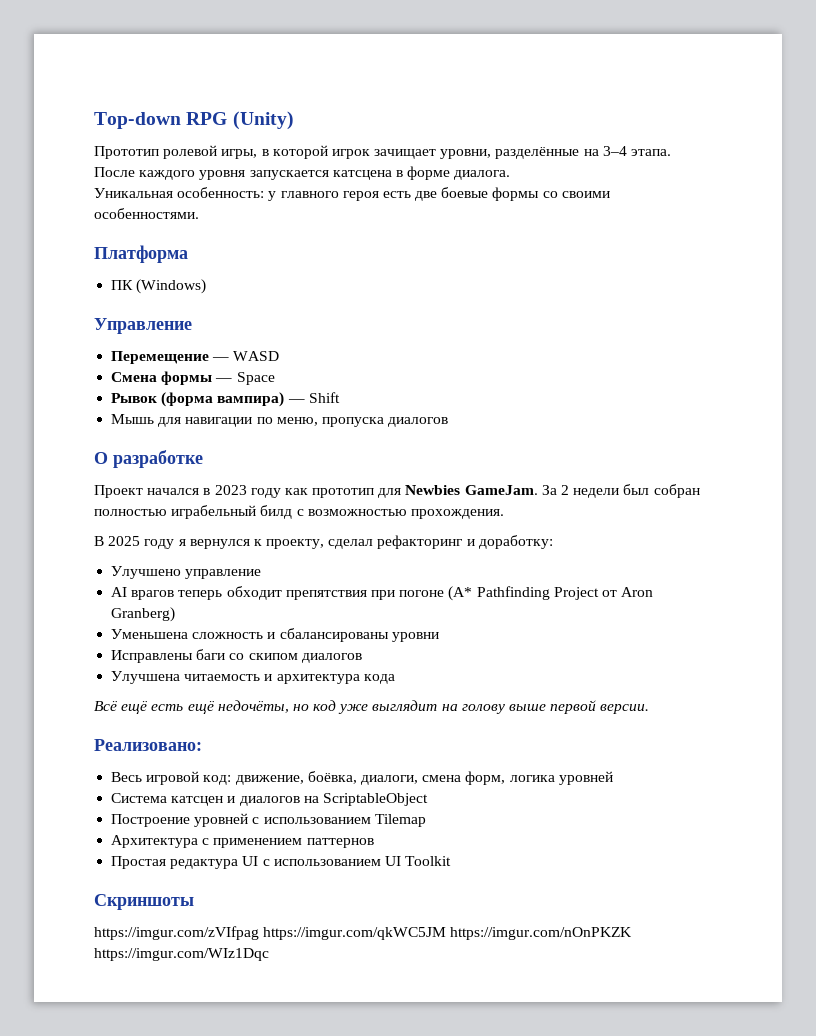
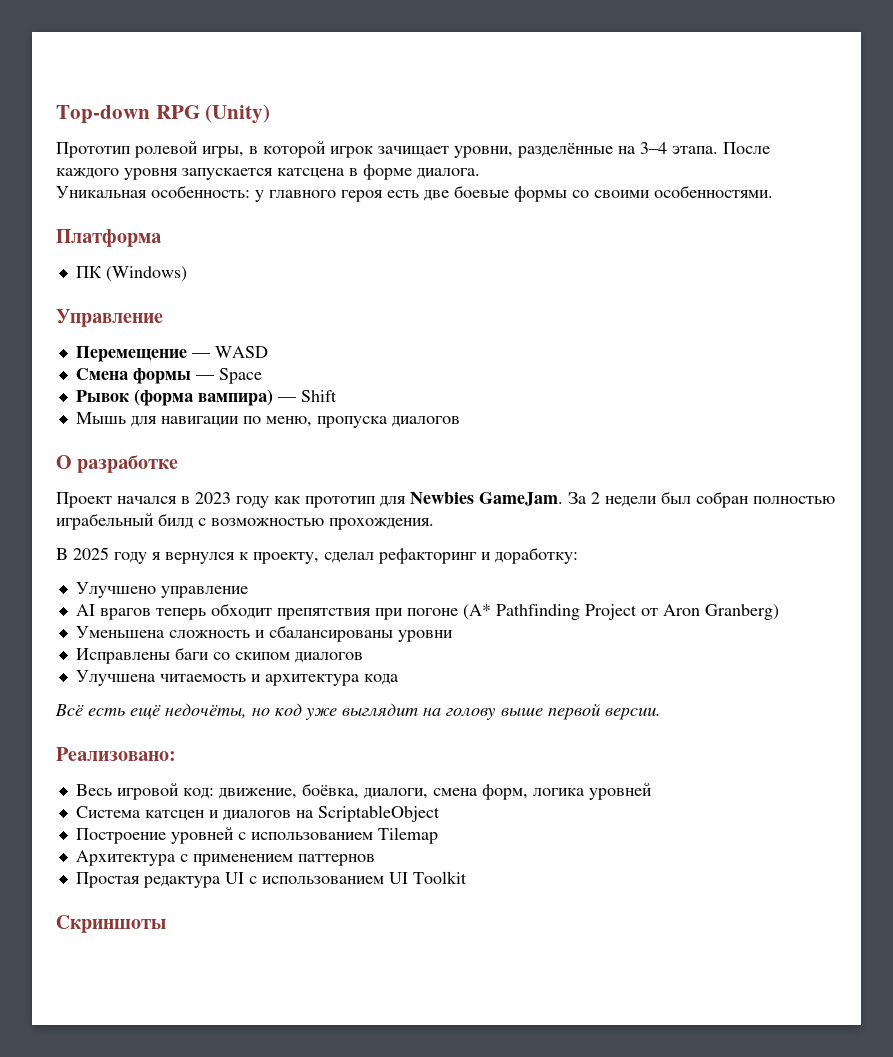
- Всё ещё есть ещё недочёты, но код уже выглядит на голову выше первой версии.
+ Всё есть ещё недочёты, но код уже выглядит на голову выше первой версии.
- https://imgur.com/zVIfpag https://imgur.com/qkWC5JM https://imgur.com/nOnPKZK https://imgur.com/WIz1Dqc

